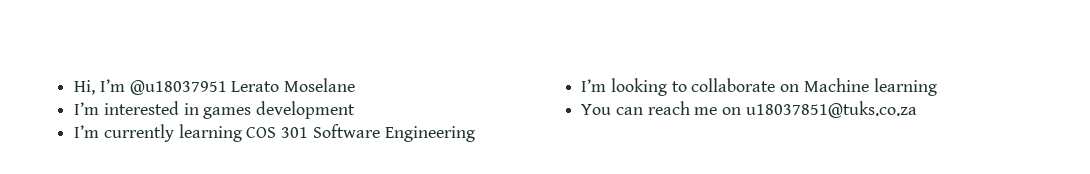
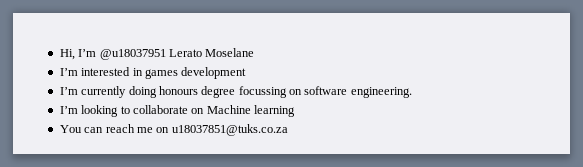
- I’m currently learning COS 301 Software Engineering
+ I’m currently doing honours degree focussing on software engineering.

